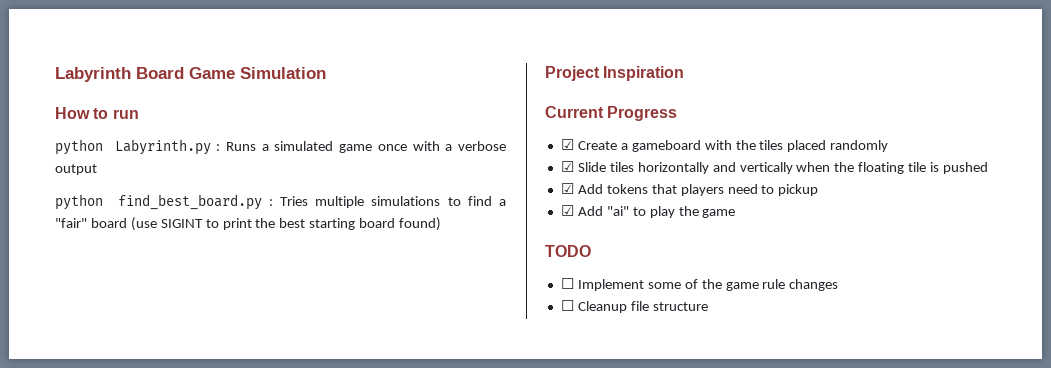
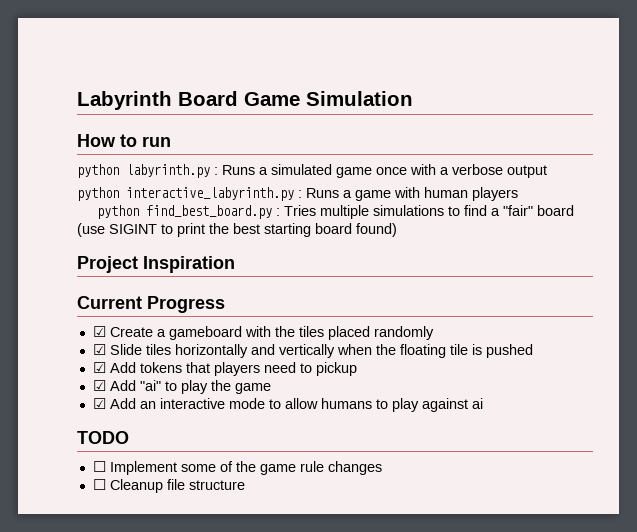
- python Labyrinth.py : Runs a simulated game once with a verbose output
+ python labyrinth.py : Runs a simulated game once with a verbose output
+ python interactive_labyrinth.py : Runs a game with human players
+ ☑ Add an interactive mode to allow humans to play against ai

